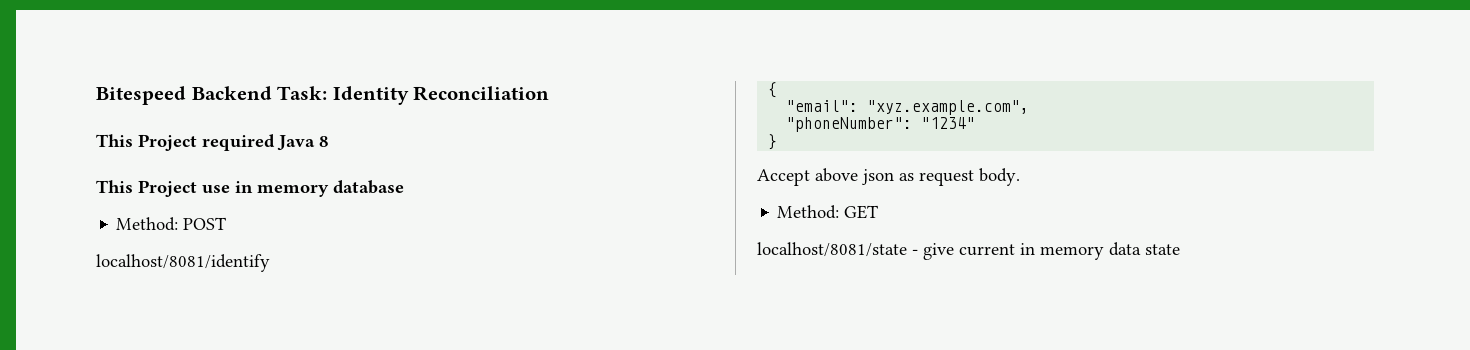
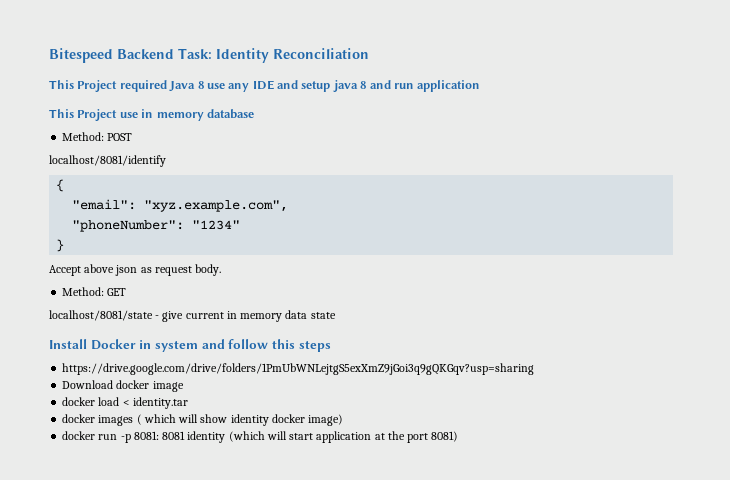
- This Project required Java 8
+ This Project required Java 8 use any IDE and setup java 8 and run application
+ Install Docker in system and follow this steps
+ https://drive.google.com/drive/folders/1PmUbWNLejtgS5exXmZ9jGoi3q9gQKGqv?usp=sharing
+ Download docker image
+ docker load < identity.tar
+ docker images ( which will show identity docker image)
+ docker run -p 8081: 8081 identity (which will start application at the port 8081)

